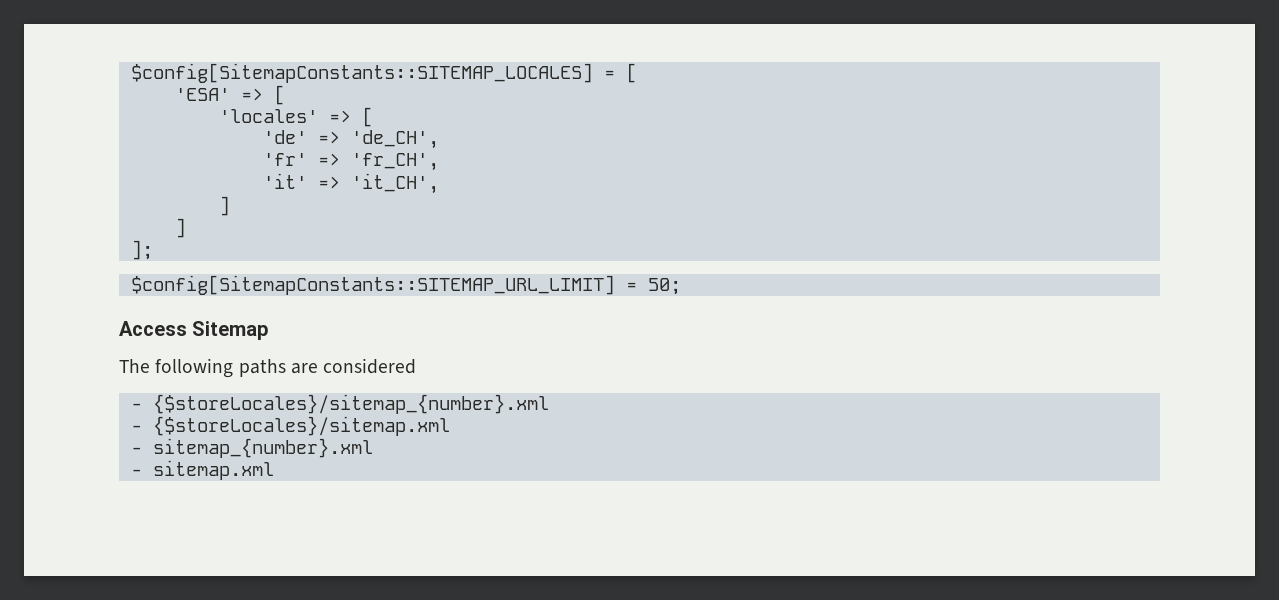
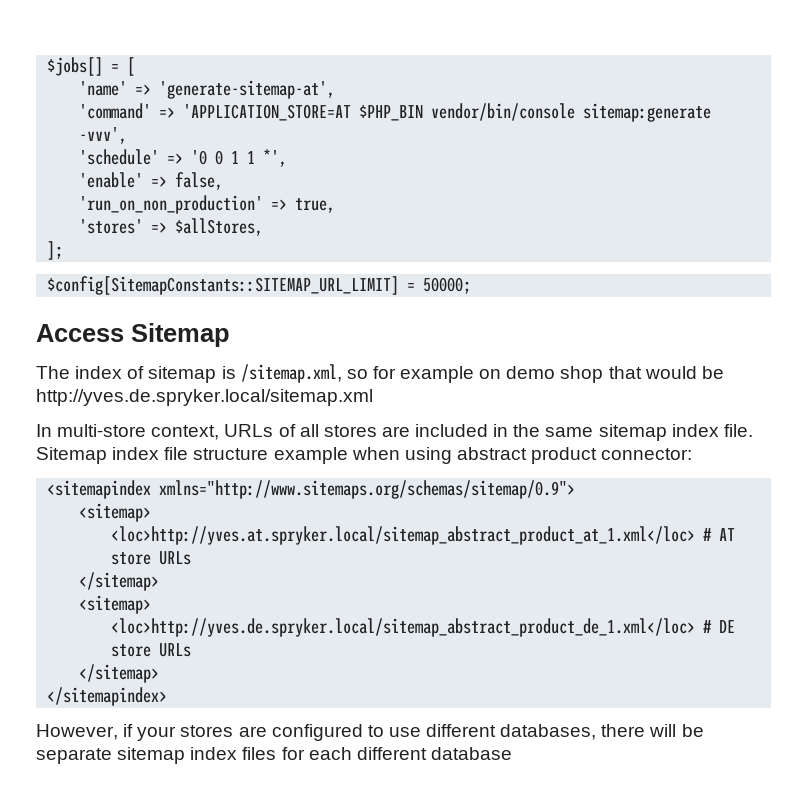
- $config[SitemapConstants::SITEMAP_LOCALES] = [
+ $jobs[] = [
- 'ESA' => [
- 'locales' => [
- 'de' => 'de_CH',
- 'fr' => 'fr_CH',
- 'it' => 'it_CH',
- ]
- ]
+ 'name' => 'generate-sitemap-at',
+ 'command' => 'APPLICATION_STORE=AT $PHP_BIN vendor/bin/console sitemap:generate -vvv',
+ 'schedule' => '0 0 1 1 *',
+ 'enable' => false,
+ 'run_on_non_production' => true,
+ 'stores' => $allStores,
- $config[SitemapConstants::SITEMAP_URL_LIMIT] = 50;
+ $config[SitemapConstants::SITEMAP_URL_LIMIT] = 50000;
- The following paths are considered
- - {$storeLocales}/sitemap_{number}.xml
- - {$storeLocales}/sitemap.xml
- - sitemap_{number}.xml
- - sitemap.xml
+ The index of sitemap is /sitemap.xml, so for example on demo shop that would be http://yves.de.spryker.local/sitemap.xml
+ In multi-store context, URLs of all stores are included in the same sitemap index file. Sitemap index file structure example when using abstract product connector:
+ <sitemapindex xmlns="http://www.sitemaps.org/schemas/sitemap/0.9">
+ <sitemap>
+ <loc>http://yves.at.spryker.local/sitemap_abstract_product_at_1.xml</loc> # AT store URLs
+ </sitemap>
+ <sitemap>
+ <loc>http://yves.de.spryker.local/sitemap_abstract_product_de_1.xml</loc> # DE store URLs
+ </sitemap>
+ </sitemapindex>
+ However, if your stores are configured to use different databases, there will be separate sitemap index files for each different database

